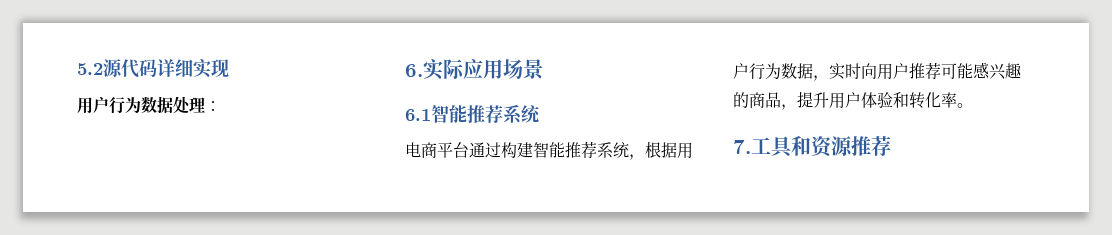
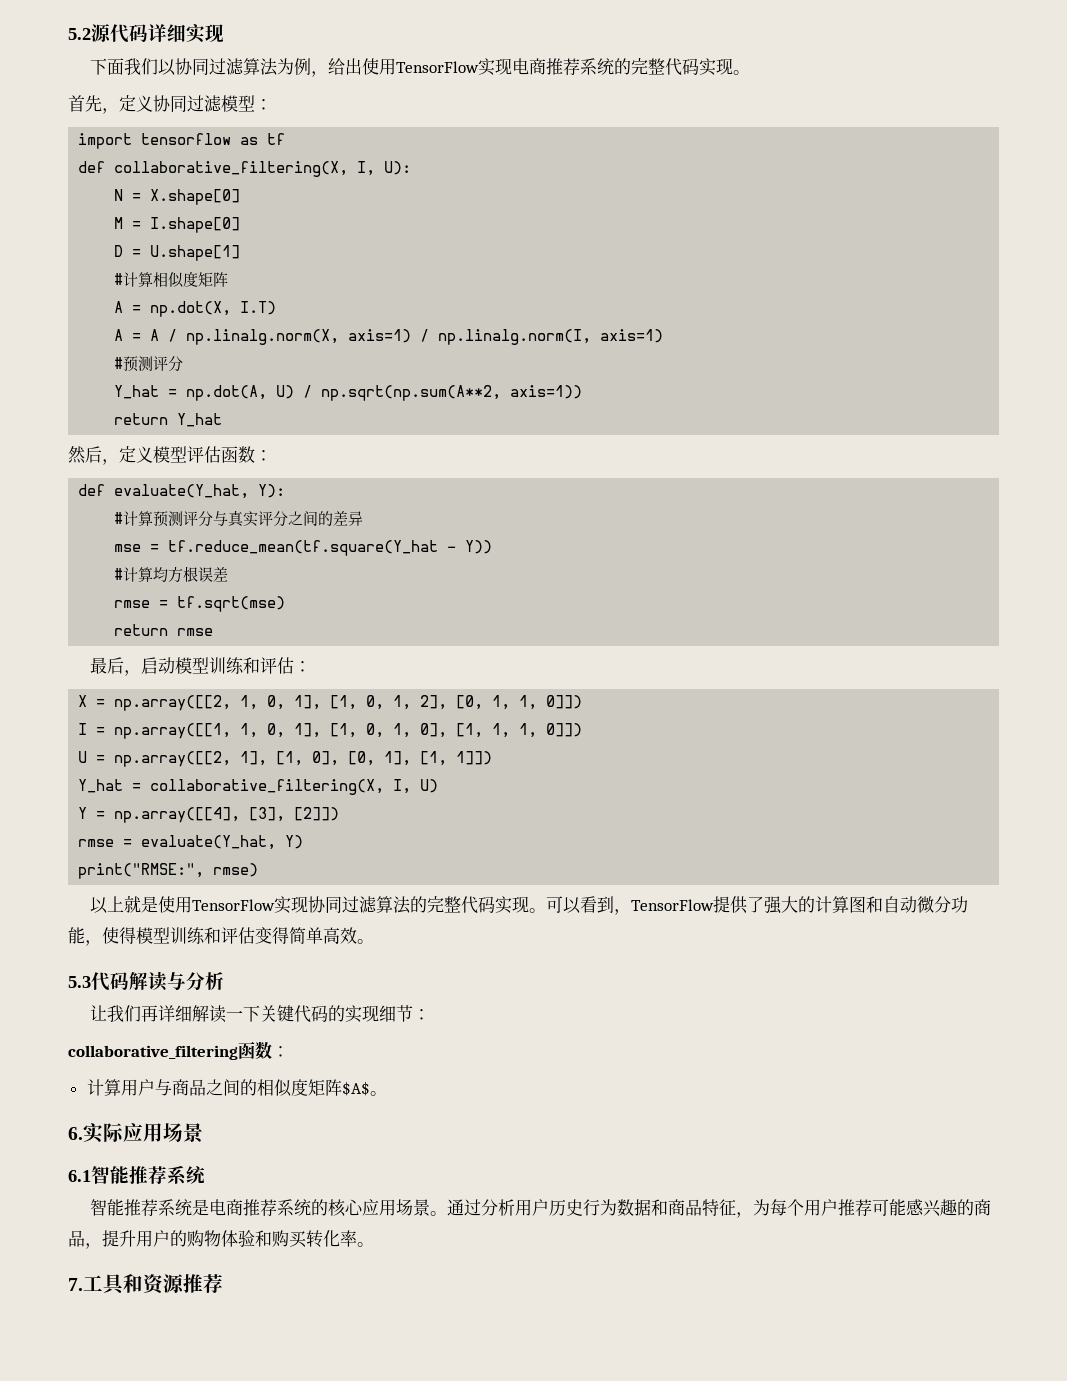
- 用户行为数据处理：
+ 下面我们以协同过滤算法为例，给出使用TensorFlow实现电商推荐系统的完整代码实现。
+ 首先，定义协同过滤模型：
+ import tensorflow as tf
+ def collaborative_filtering(X, I, U):
+ N = X.shape[0]
+ M = I.shape[0]
+ D = U.shape[1]
+ #计算相似度矩阵
+ A = np.dot(X, I.T)
+ A = A / np.linalg.norm(X, axis=1) / np.linalg.norm(I, axis=1)
+ #预测评分
+ Y_hat = np.dot(A, U) / np.sqrt(np.sum(A**2, axis=1))
+ return Y_hat
+ 然后，定义模型评估函数：
+ def evaluate(Y_hat, Y):
+ #计算预测评分与真实评分之间的差异
+ mse = tf.reduce_mean(tf.square(Y_hat - Y))
+ #计算均方根误差
+ rmse = tf.sqrt(mse)
+ return rmse
+ 最后，启动模型训练和评估：
+ X = np.array([[2, 1, 0, 1], [1, 0, 1, 2], [0, 1, 1, 0]])
+ I = np.array([[1, 1, 0, 1], [1, 0, 1, 0], [1, 1, 1, 0]])
+ U = np.array([[2, 1], [1, 0], [0, 1], [1, 1]])
+ Y_hat = collaborative_filtering(X, I, U)
+ Y = np.array([[4], [3], [2]])
+ rmse = evaluate(Y_hat, Y)
+ print("RMSE:", rmse)
+ 以上就是使用TensorFlow实现协同过滤算法的完整代码实现。可以看到，TensorFlow提供了强大的计算图和自动微分功能，使得模型训练和评估变得简单高效。
+ 5.3代码解读与分析
+ 让我们再详细解读一下关键代码的实现细节：
+ collaborative_filtering函数：
+ 计算用户与商品之间的相似度矩阵$A$。
- 电商平台通过构建智能推荐系统，根据用户行为数据，实时向用户推荐可能感兴趣的商品，提升用户体验和转化率。
+ 智能推荐系统是电商推荐系统的核心应用场景。通过分析用户历史行为数据和商品特征，为每个用户推荐可能感兴趣的商品，提升用户的购物体验和购买转化率。

